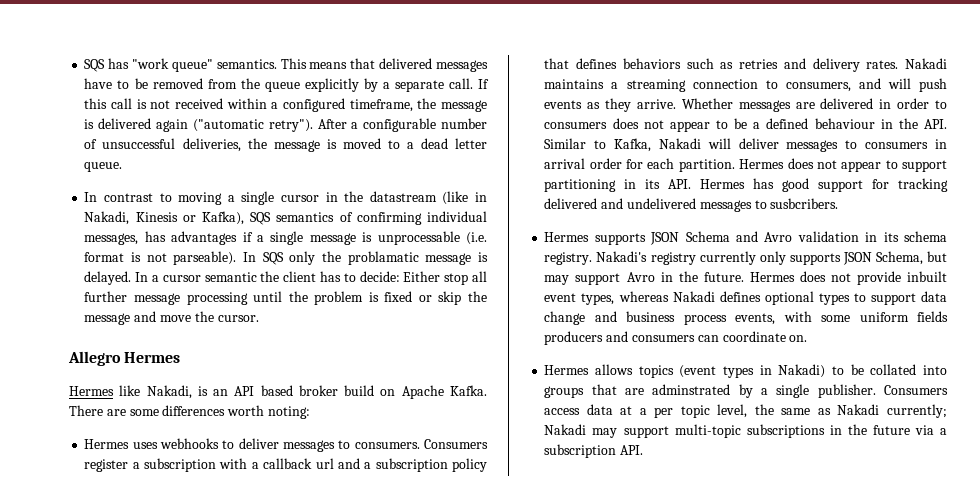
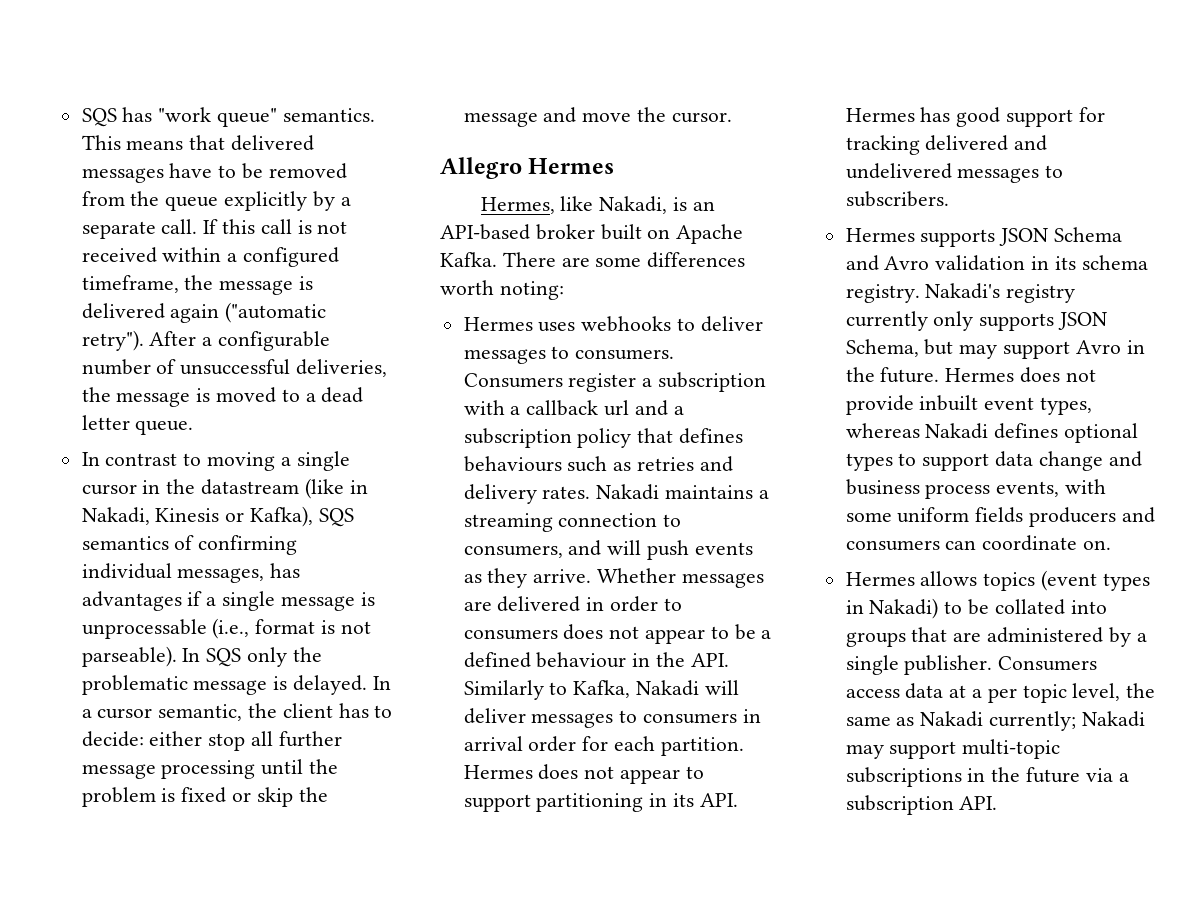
- In contrast to moving a single cursor in the datastream (like in Nakadi, Kinesis or Kafka), SQS semantics of confirming individual messages, has advantages if a single message is unprocessable (i.e. format is not parseable).
+ In contrast to moving a single cursor in the datastream (like in Nakadi, Kinesis or Kafka), SQS semantics of confirming individual messages, has advantages if a single message is unprocessable (i.e., format is not parseable).
- In SQS only the problamatic message is delayed.
+ In SQS only the problematic message is delayed.
- In a cursor semantic the client has to decide: Either stop all further message processing until the problem is fixed or skip the message and move the cursor.
+ In a cursor semantic, the client has to decide: either stop all further message processing until the problem is fixed or skip the message and move the cursor.
- Hermes like Nakadi, is an API based broker build on Apache Kafka.
+ Hermes, like Nakadi, is an API-based broker built on Apache Kafka.
- Consumers register a subscription with a callback url and a subscription policy that defines behaviors such as retries and delivery rates.
+ Consumers register a subscription with a callback url and a subscription policy that defines behaviours such as retries and delivery rates.
- Whether messages are delivered in order to consumers does not appear to be a defined behaviour in the API. Similar to Kafka, Nakadi will deliver messages to consumers in arrival order for each partition.
+ Whether messages are delivered in order to consumers does not appear to be a defined behaviour in the API. Similarly to Kafka, Nakadi will deliver messages to consumers in arrival order for each partition.
- Hermes does not appear to support partitioning in its API. Hermes has good support for tracking delivered and undelivered messages to susbcribers.
+ Hermes does not appear to support partitioning in its API. Hermes has good support for tracking delivered and undelivered messages to subscribers.
- Hermes allows topics (event types in Nakadi) to be collated into groups that are adminstrated by a single publisher.
+ Hermes allows topics (event types in Nakadi) to be collated into groups that are administered by a single publisher.

